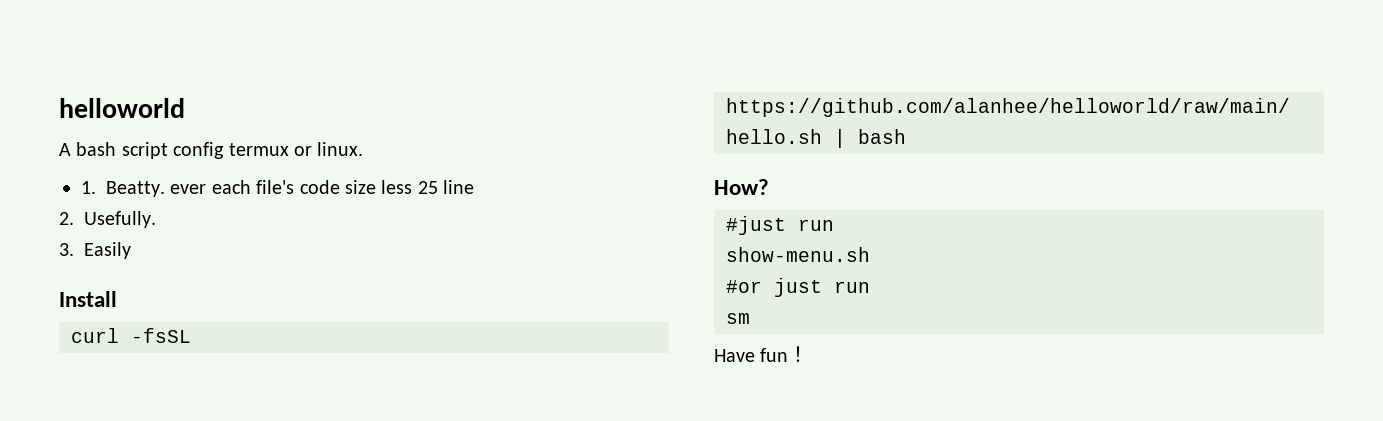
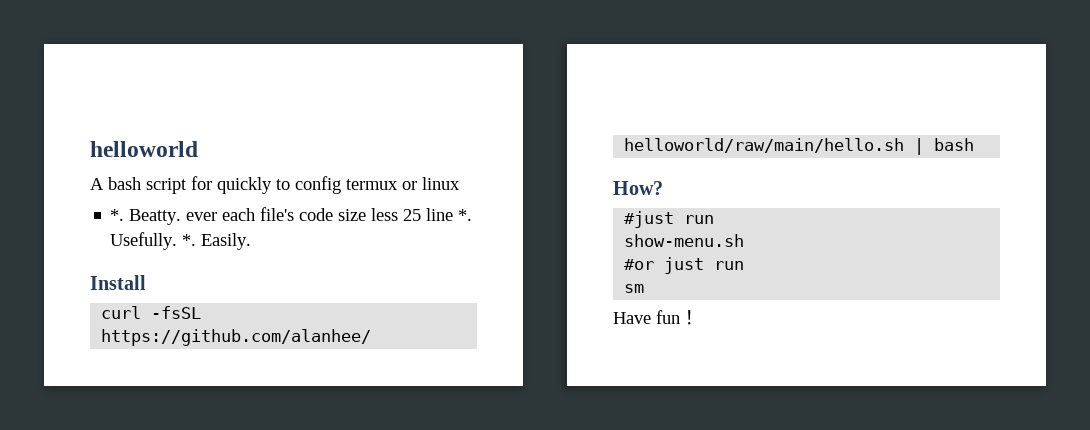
- A bash script config termux or linux.
- 1. Beatty. ever each file's code size less 25 line
- 2. Usefully.
- 3. Easily
+ A bash script for quickly to config termux or linux
+ *. Beatty. ever each file's code size less 25 line *. Usefully. *. Easily.

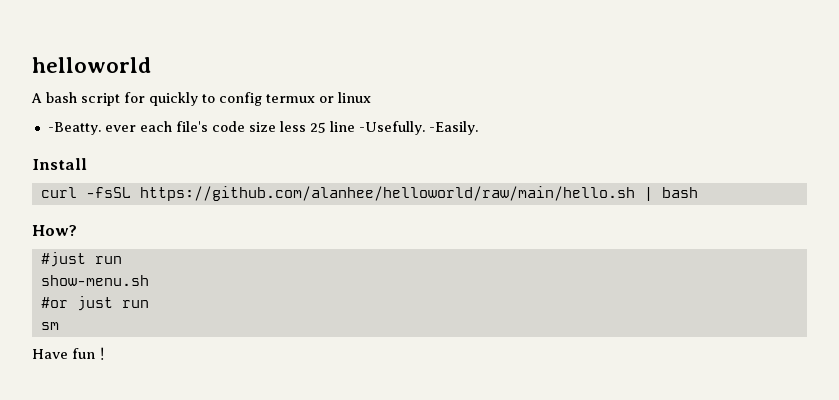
- *. Beatty. ever each file's code size less 25 line *. Usefully. *. Easily.
+ -Beatty. ever each file's code size less 25 line -Usefully. -Easily.

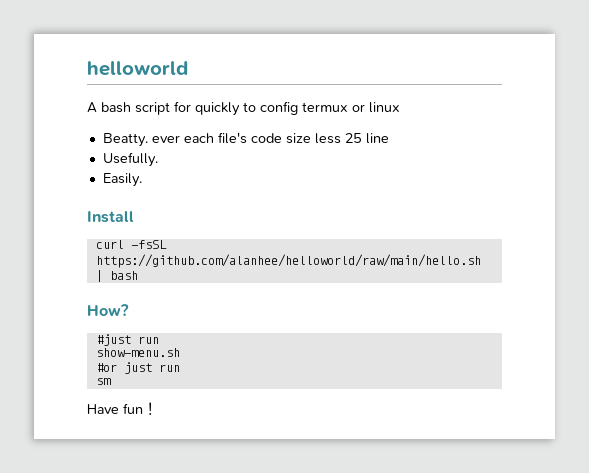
- -Beatty. ever each file's code size less 25 line -Usefully. -Easily.
+ Beatty. ever each file's code size less 25 line
+ Usefully.
+ Easily.

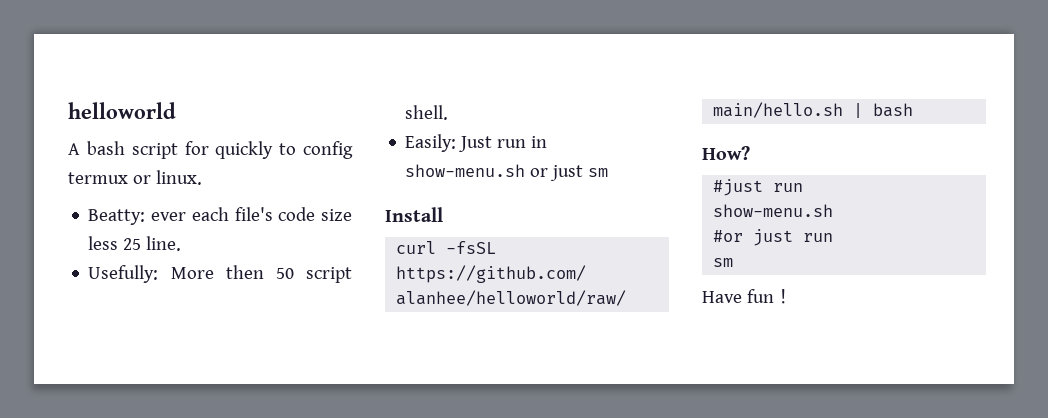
- A bash script for quickly to config termux or linux
- Beatty. ever each file's code size less 25 line
- Usefully.
- Easily.
+ A bash script for quickly to config termux or linux.
+ Beatty: ever each file's code size less 25 line.
+ Usefully: More then 50 script shell.
+ Easily: Just run in show-menu.sh or just sm

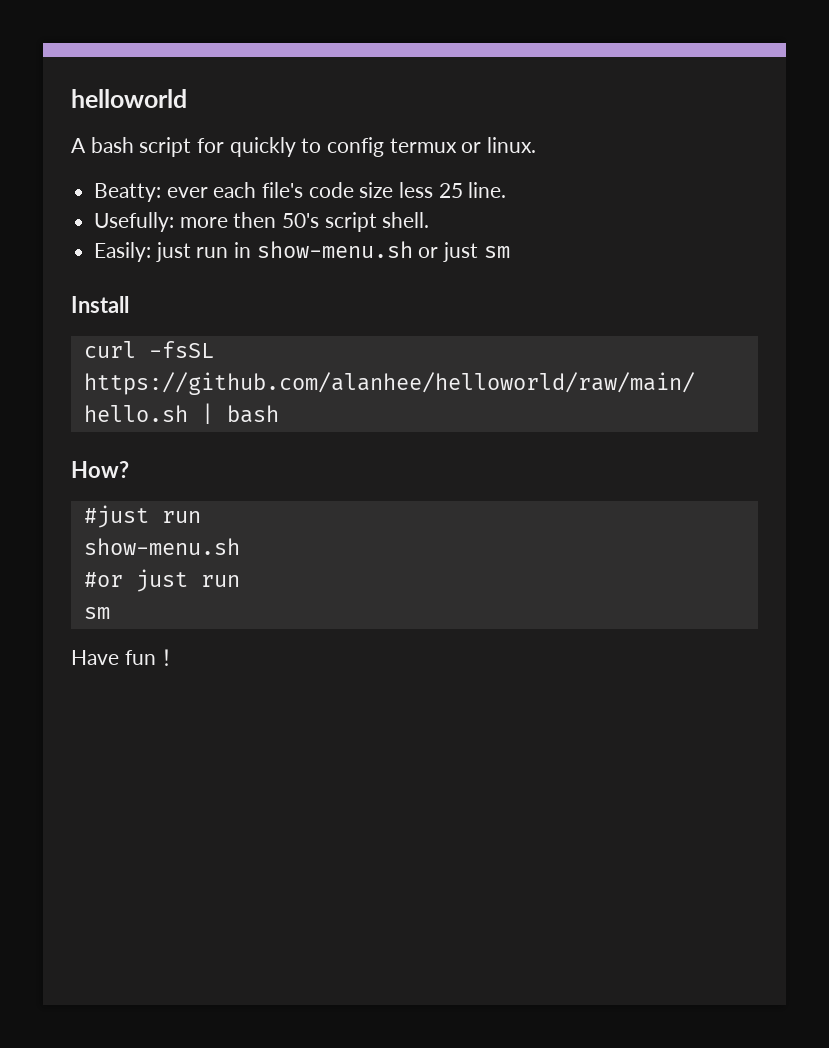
- Usefully: More then 50 script shell.
+ Usefully: more then 50's script shell.
- Easily: Just run in show-menu.sh or just sm
+ Easily: just run in show-menu.sh or just sm

